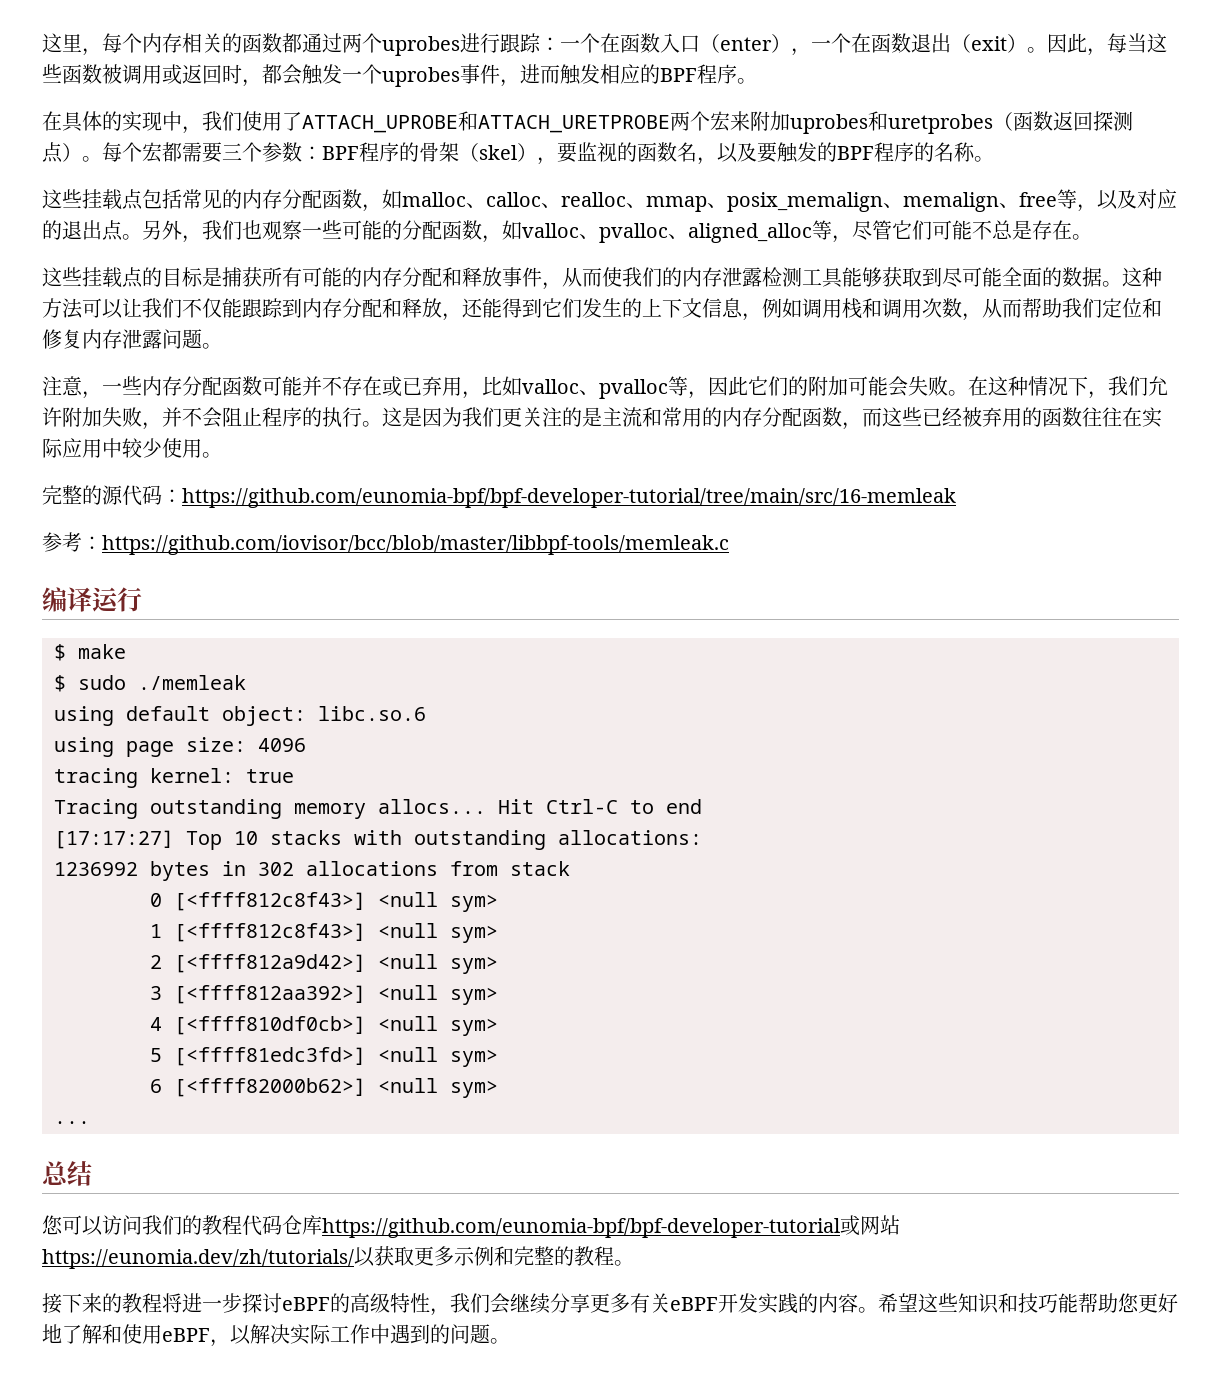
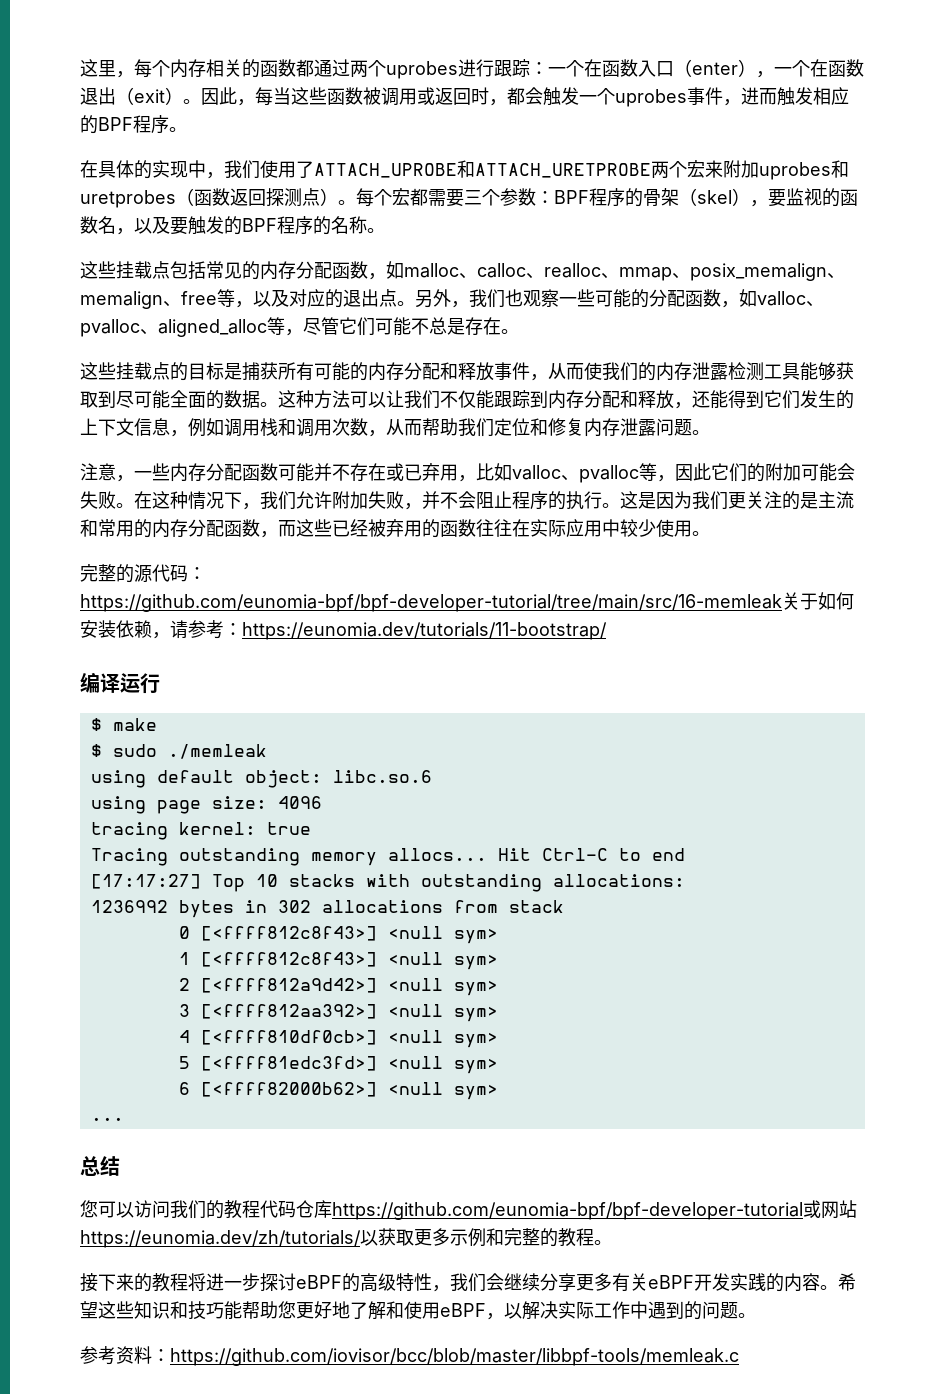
- 完整的源代码：https://github.com/eunomia-bpf/bpf-developer-tutorial/tree/main/src/16-memleak
- 参考：https://github.com/iovisor/bcc/blob/master/libbpf-tools/memleak.c
+ 完整的源代码：https://github.com/eunomia-bpf/bpf-developer-tutorial/tree/main/src/16-memleak关于如何安装依赖，请参考：https://eunomia.dev/tutorials/11-bootstrap/
+ 参考资料：https://github.com/iovisor/bcc/blob/master/libbpf-tools/memleak.c

